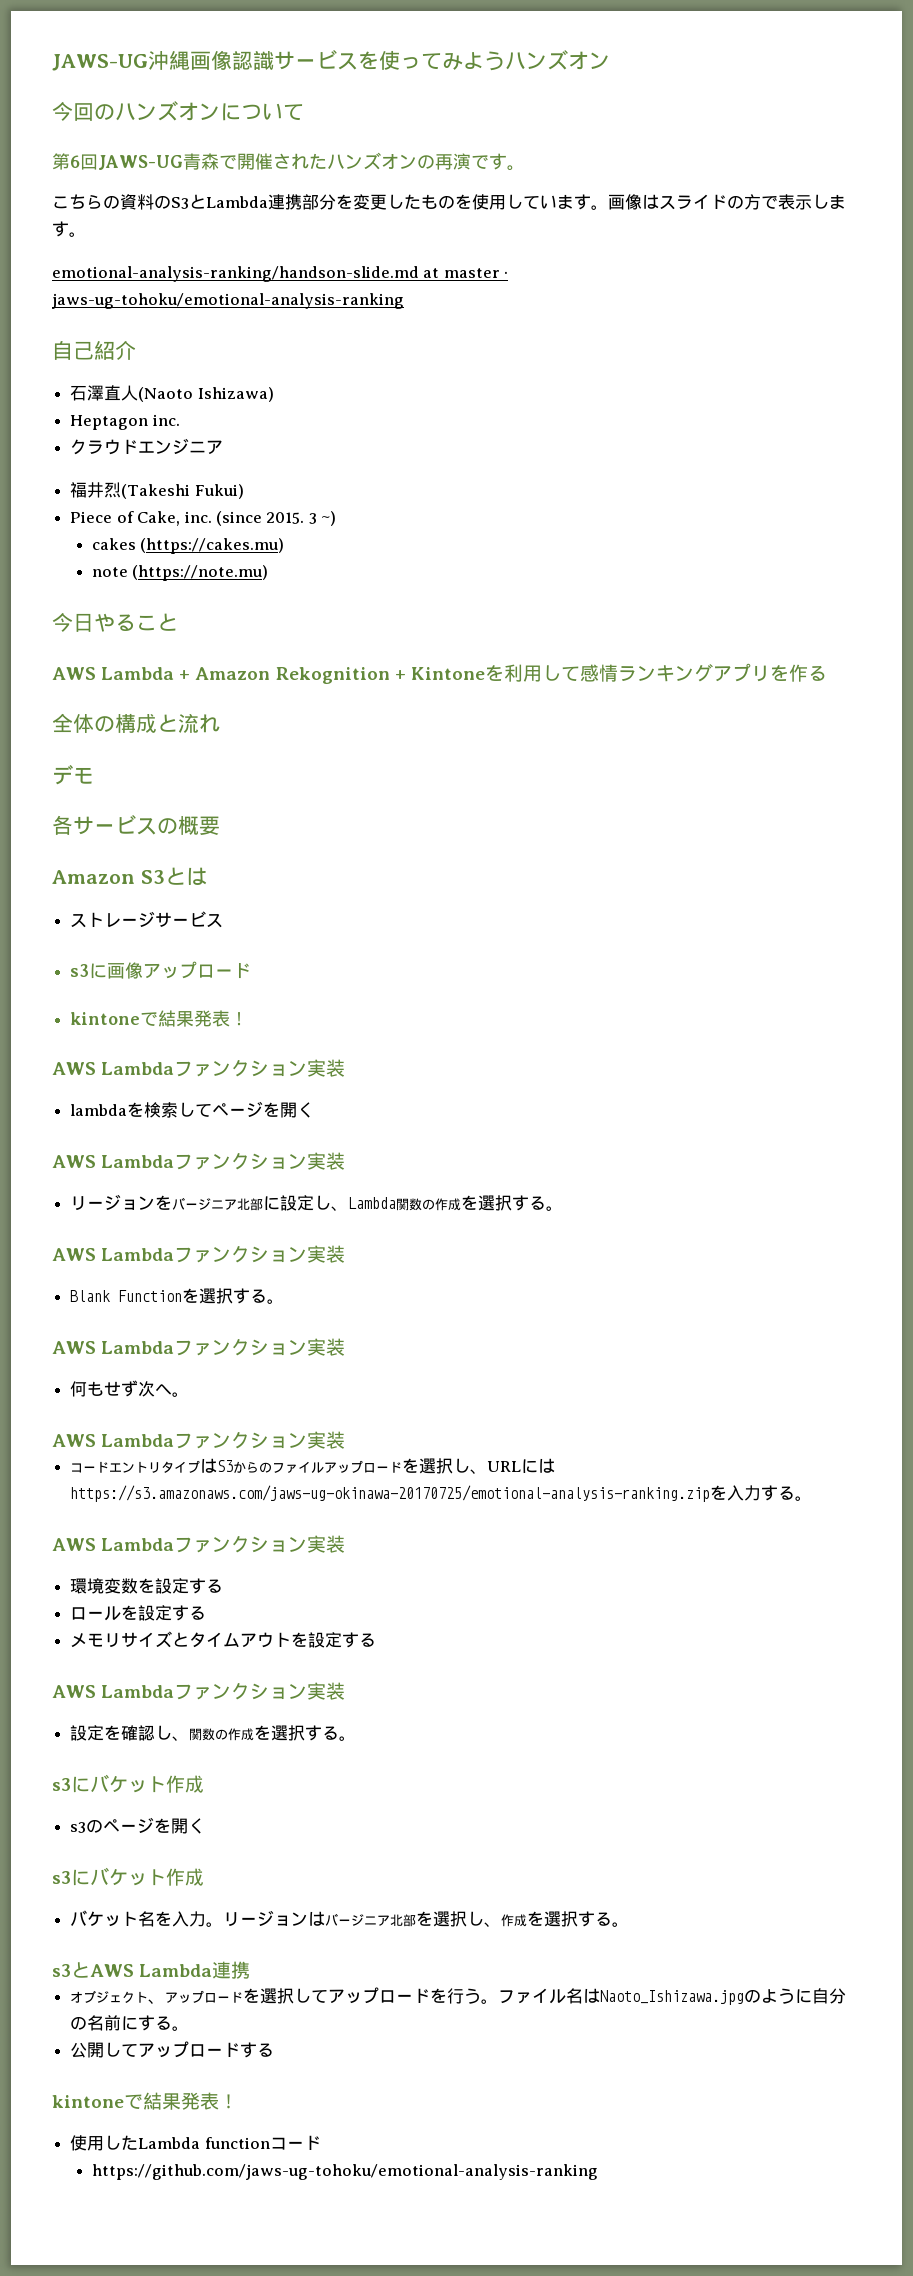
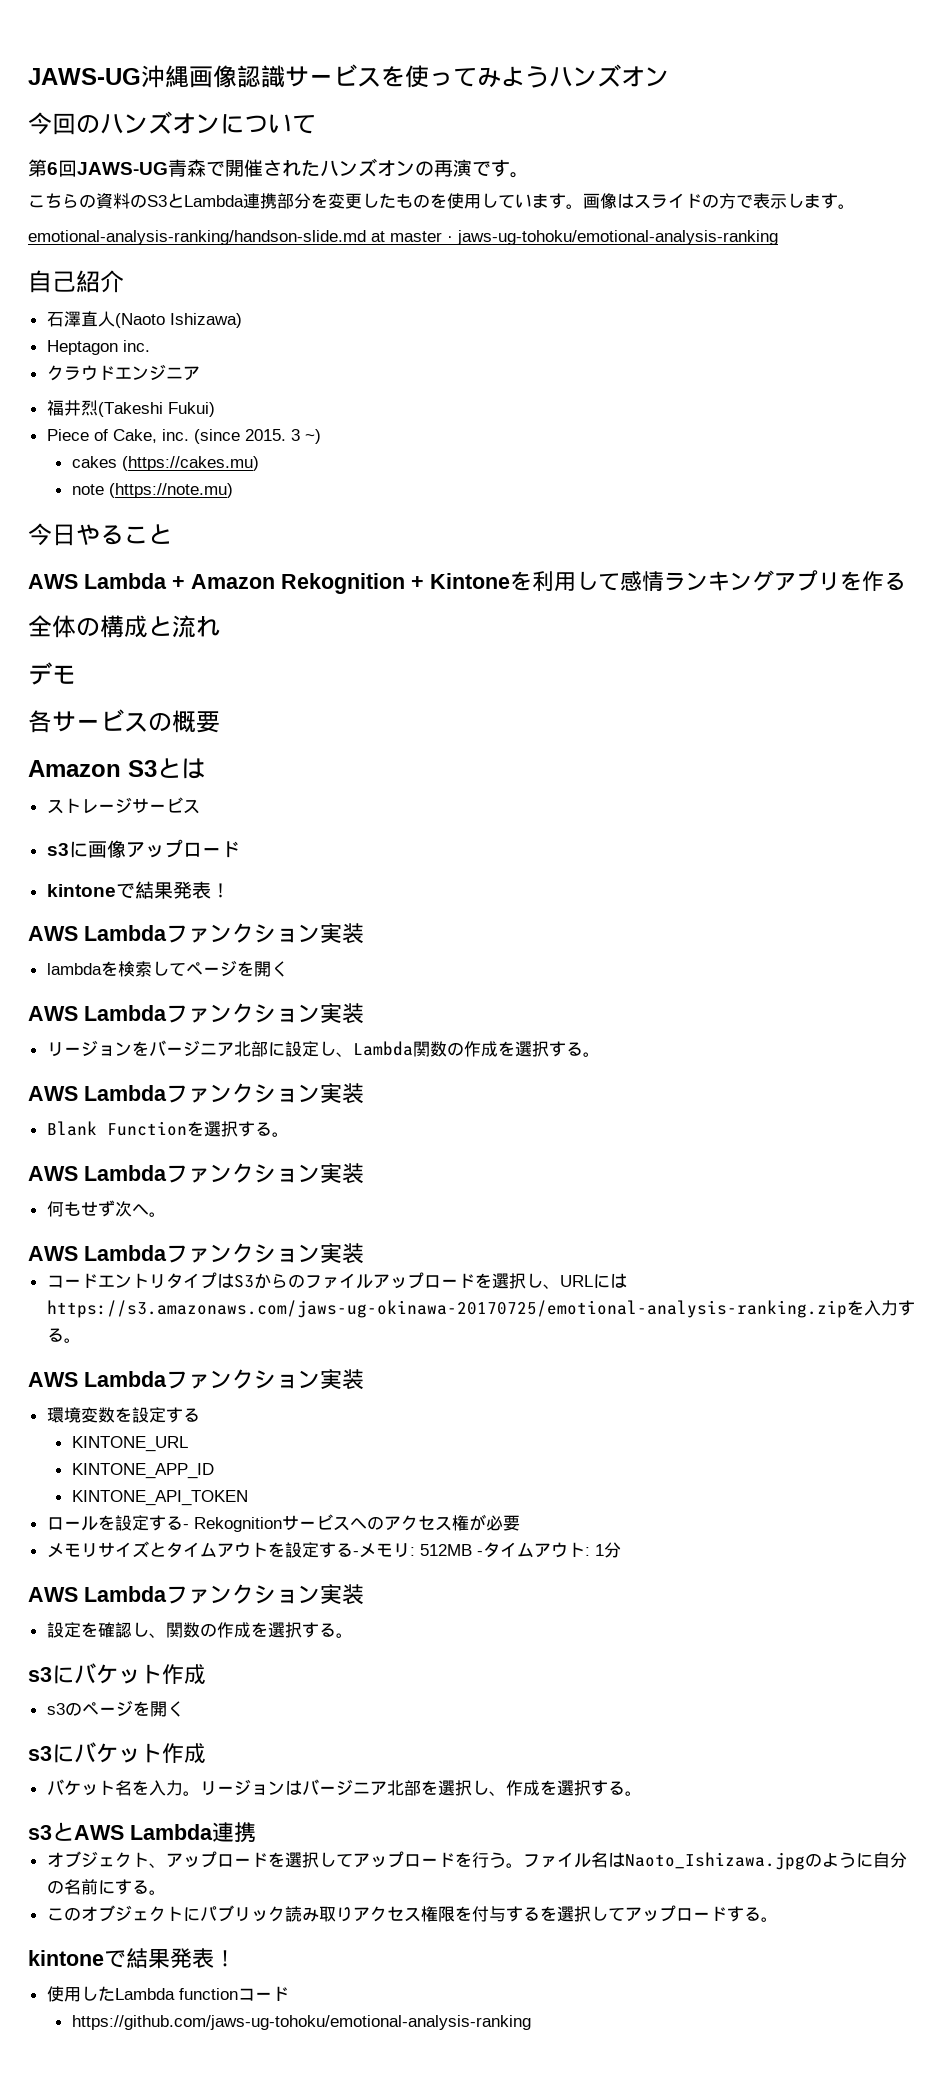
+ KINTONE_URL
+ KINTONE_APP_ID
+ KINTONE_API_TOKEN
- ロールを設定する
+ ロールを設定する- Rekognitionサービスへのアクセス権が必要
- メモリサイズとタイムアウトを設定する
+ メモリサイズとタイムアウトを設定する-メモリ: 512MB -タイムアウト: 1分
- 公開してアップロードする
+ このオブジェクトにパブリック読み取りアクセス権限を付与するを選択してアップロードする。

